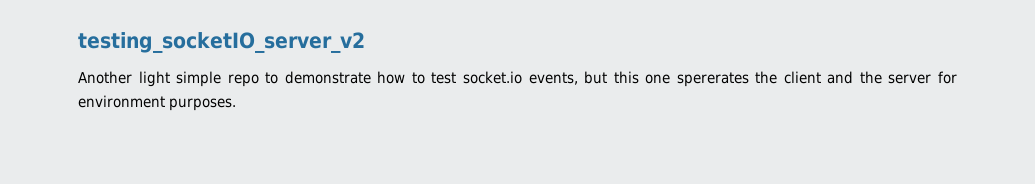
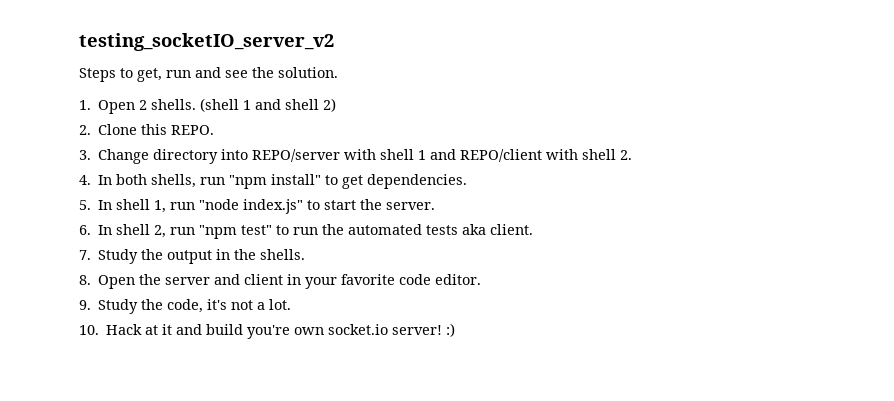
- Another light simple repo to demonstrate how to test socket.io events, but this one spererates the client and the server for environment purposes.
+ Steps to get, run and see the solution.
+ 1. Open 2 shells. (shell 1 and shell 2)
+ 2. Clone this REPO.
+ 3. Change directory into REPO/server with shell 1 and REPO/client with shell 2.
+ 4. In both shells, run "npm install" to get dependencies.
+ 5. In shell 1, run "node index.js" to start the server.
+ 6. In shell 2, run "npm test" to run the automated tests aka client.
+ 7. Study the output in the shells.
+ 8. Open the server and client in your favorite code editor.
+ 9. Study the code, it's not a lot.
+ 10. Hack at it and build you're own socket.io server! :)

